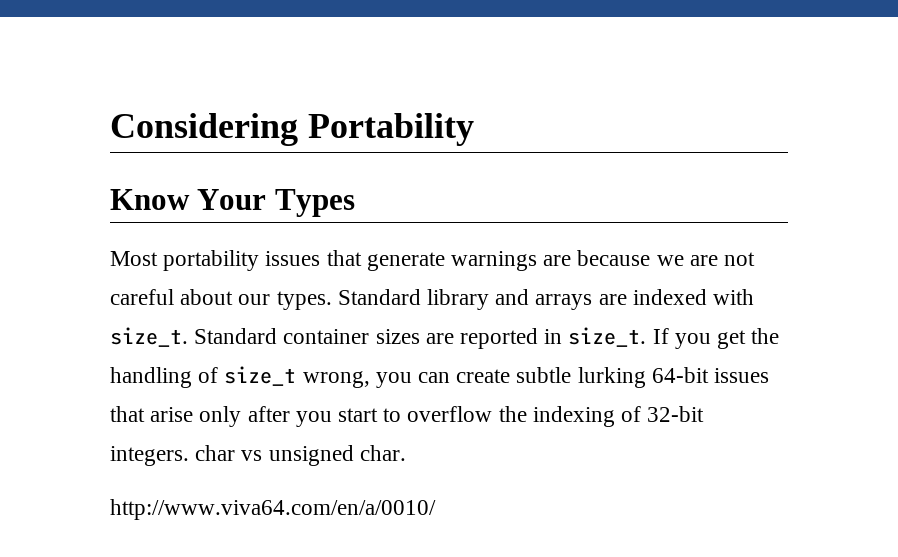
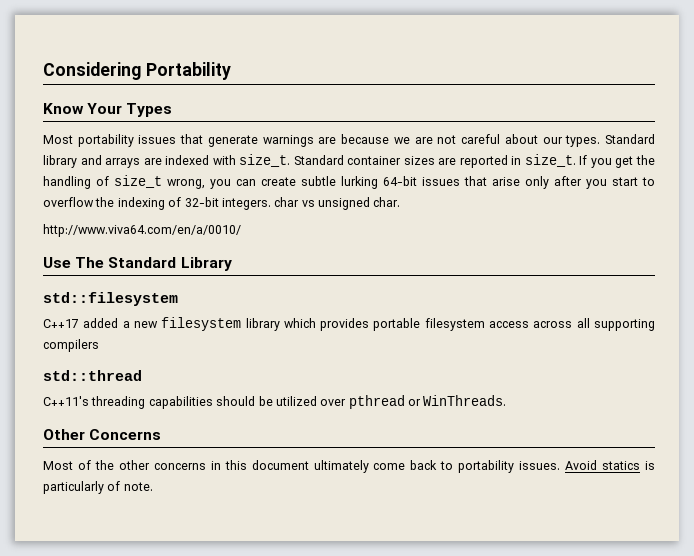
+ Use The Standard Library
+ std::filesystem
+ C++17 added a new filesystem library which provides portable filesystem access across all supporting compilers
+ std::thread
+ C++11's threading capabilities should be utilized over pthread or WinThreads.
+ Other Concerns
+ Most of the other concerns in this document ultimately come back to portability issues. Avoid statics is particularly of note.

